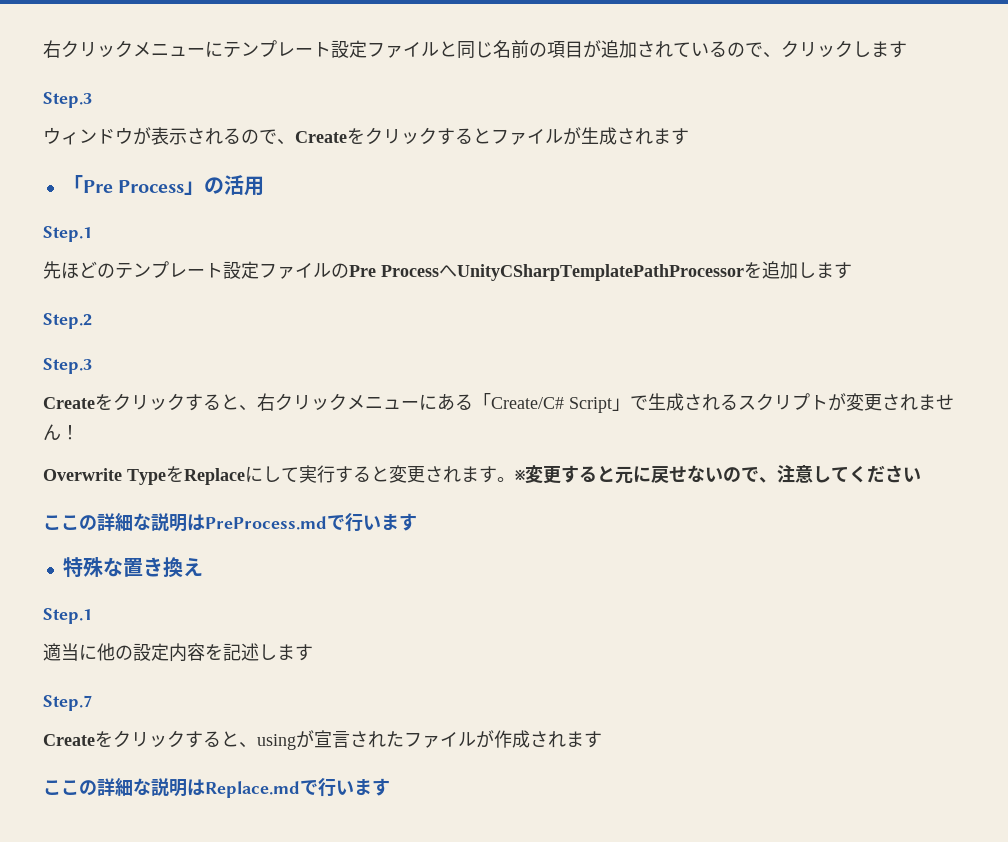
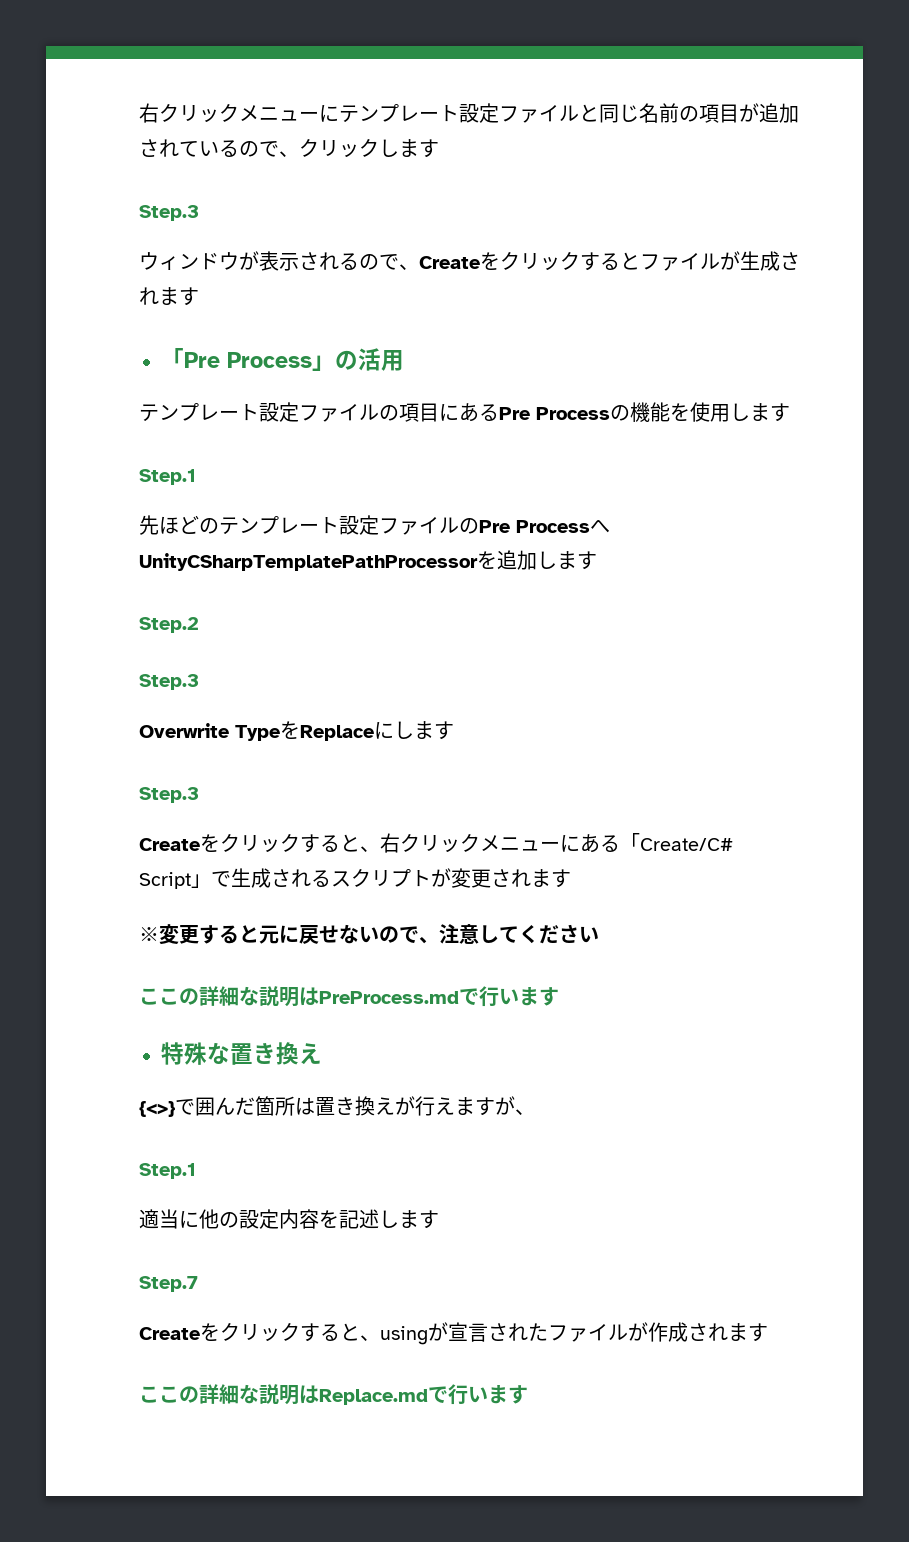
+ テンプレート設定ファイルの項目にあるPre Processの機能を使用します
+ Overwrite TypeをReplaceにします
+ Step.3
- Createをクリックすると、右クリックメニューにある「Create/C# Script」で生成されるスクリプトが変更されません！
- Overwrite TypeをReplaceにして実行すると変更されます。※変更すると元に戻せないので、注意してください
+ Createをクリックすると、右クリックメニューにある「Create/C# Script」で生成されるスクリプトが変更されます
+ ※変更すると元に戻せないので、注意してください
+ {<>}で囲んだ箇所は置き換えが行えますが、

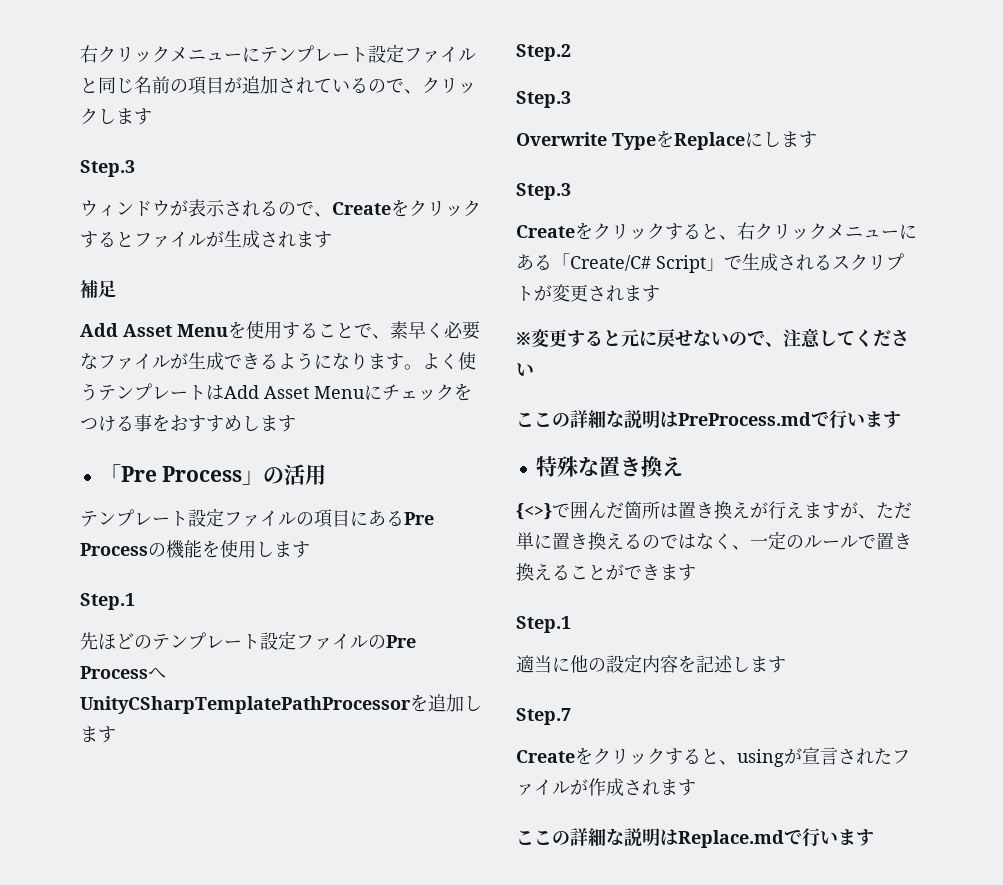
+ 補足
+ Add Asset Menuを使用することで、素早く必要なファイルが生成できるようになります。よく使うテンプレートはAdd Asset Menuにチェックをつける事をおすすめします
- {<>}で囲んだ箇所は置き換えが行えますが、
+ {<>}で囲んだ箇所は置き換えが行えますが、ただ単に置き換えるのではなく、一定のルールで置き換えることができます

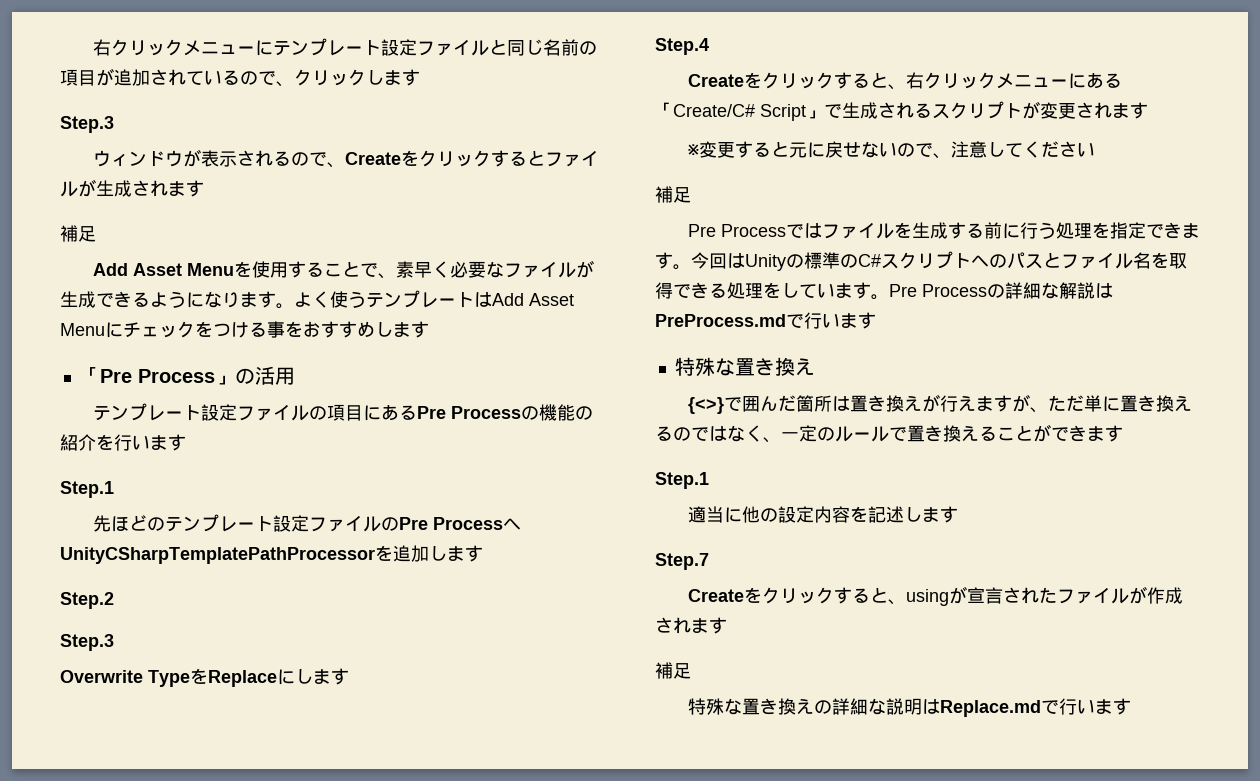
- テンプレート設定ファイルの項目にあるPre Processの機能を使用します
+ テンプレート設定ファイルの項目にあるPre Processの機能の紹介を行います
  Overwrite TypeをReplaceにします
- Step.3
+ Step.4
  ※変更すると元に戻せないので、注意してください
- ここの詳細な説明はPreProcess.mdで行います
+ 補足
+ Pre Processではファイルを生成する前に行う処理を指定できます。今回はUnityの標準のC#スクリプトへのパスとファイル名を取得できる処理をしています。Pre Processの詳細な解説はPreProcess.mdで行います
  Createをクリックすると、usingが宣言されたファイルが作成されます
- ここの詳細な説明はReplace.mdで行います
+ 補足
+ 特殊な置き換えの詳細な説明はReplace.mdで行います

